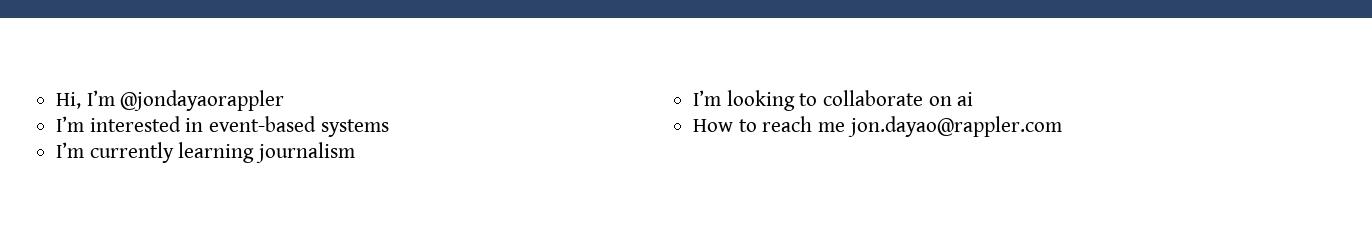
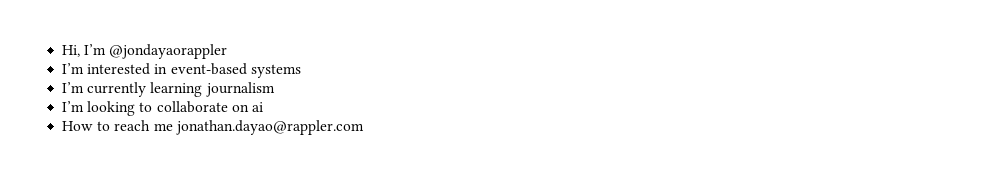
- How to reach me jon.dayao@rappler.com
+ How to reach me jonathan.dayao@rappler.com

